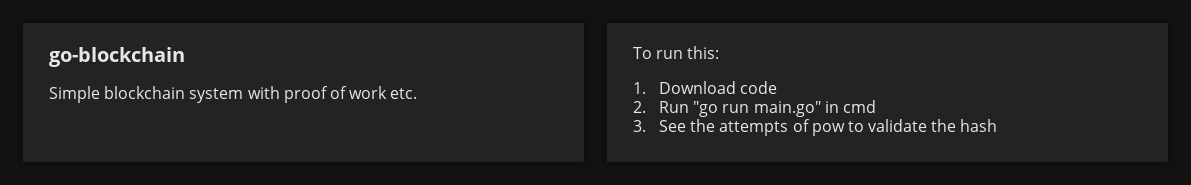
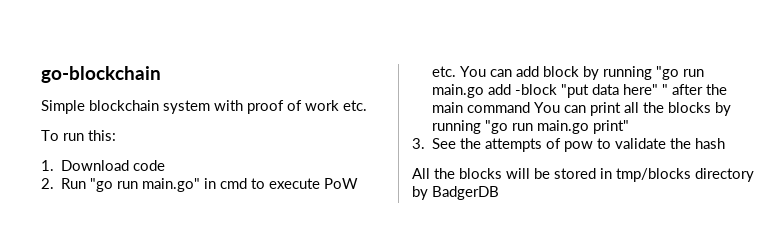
- 2. Run "go run main.go" in cmd
+ 2. Run "go run main.go" in cmd to execute PoW etc. You can add block by running "go run main.go add -block "put data here" " after the main command You can print all the blocks by running "go run main.go print"
+ All the blocks will be stored in tmp/blocks directory by BadgerDB

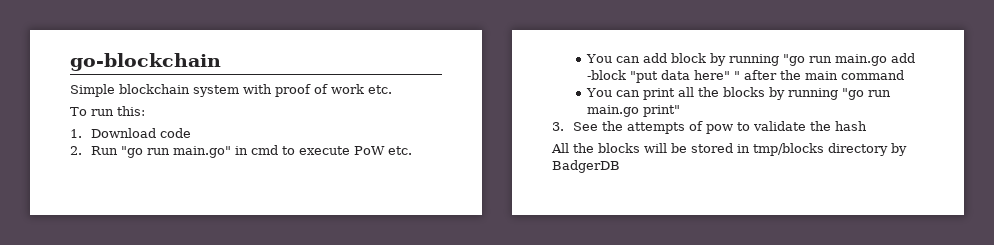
- 2. Run "go run main.go" in cmd to execute PoW etc. You can add block by running "go run main.go add -block "put data here" " after the main command You can print all the blocks by running "go run main.go print"
+ 2. Run "go run main.go" in cmd to execute PoW etc.
+ You can add block by running "go run main.go add -block "put data here" " after the main command
+ You can print all the blocks by running "go run main.go print"

